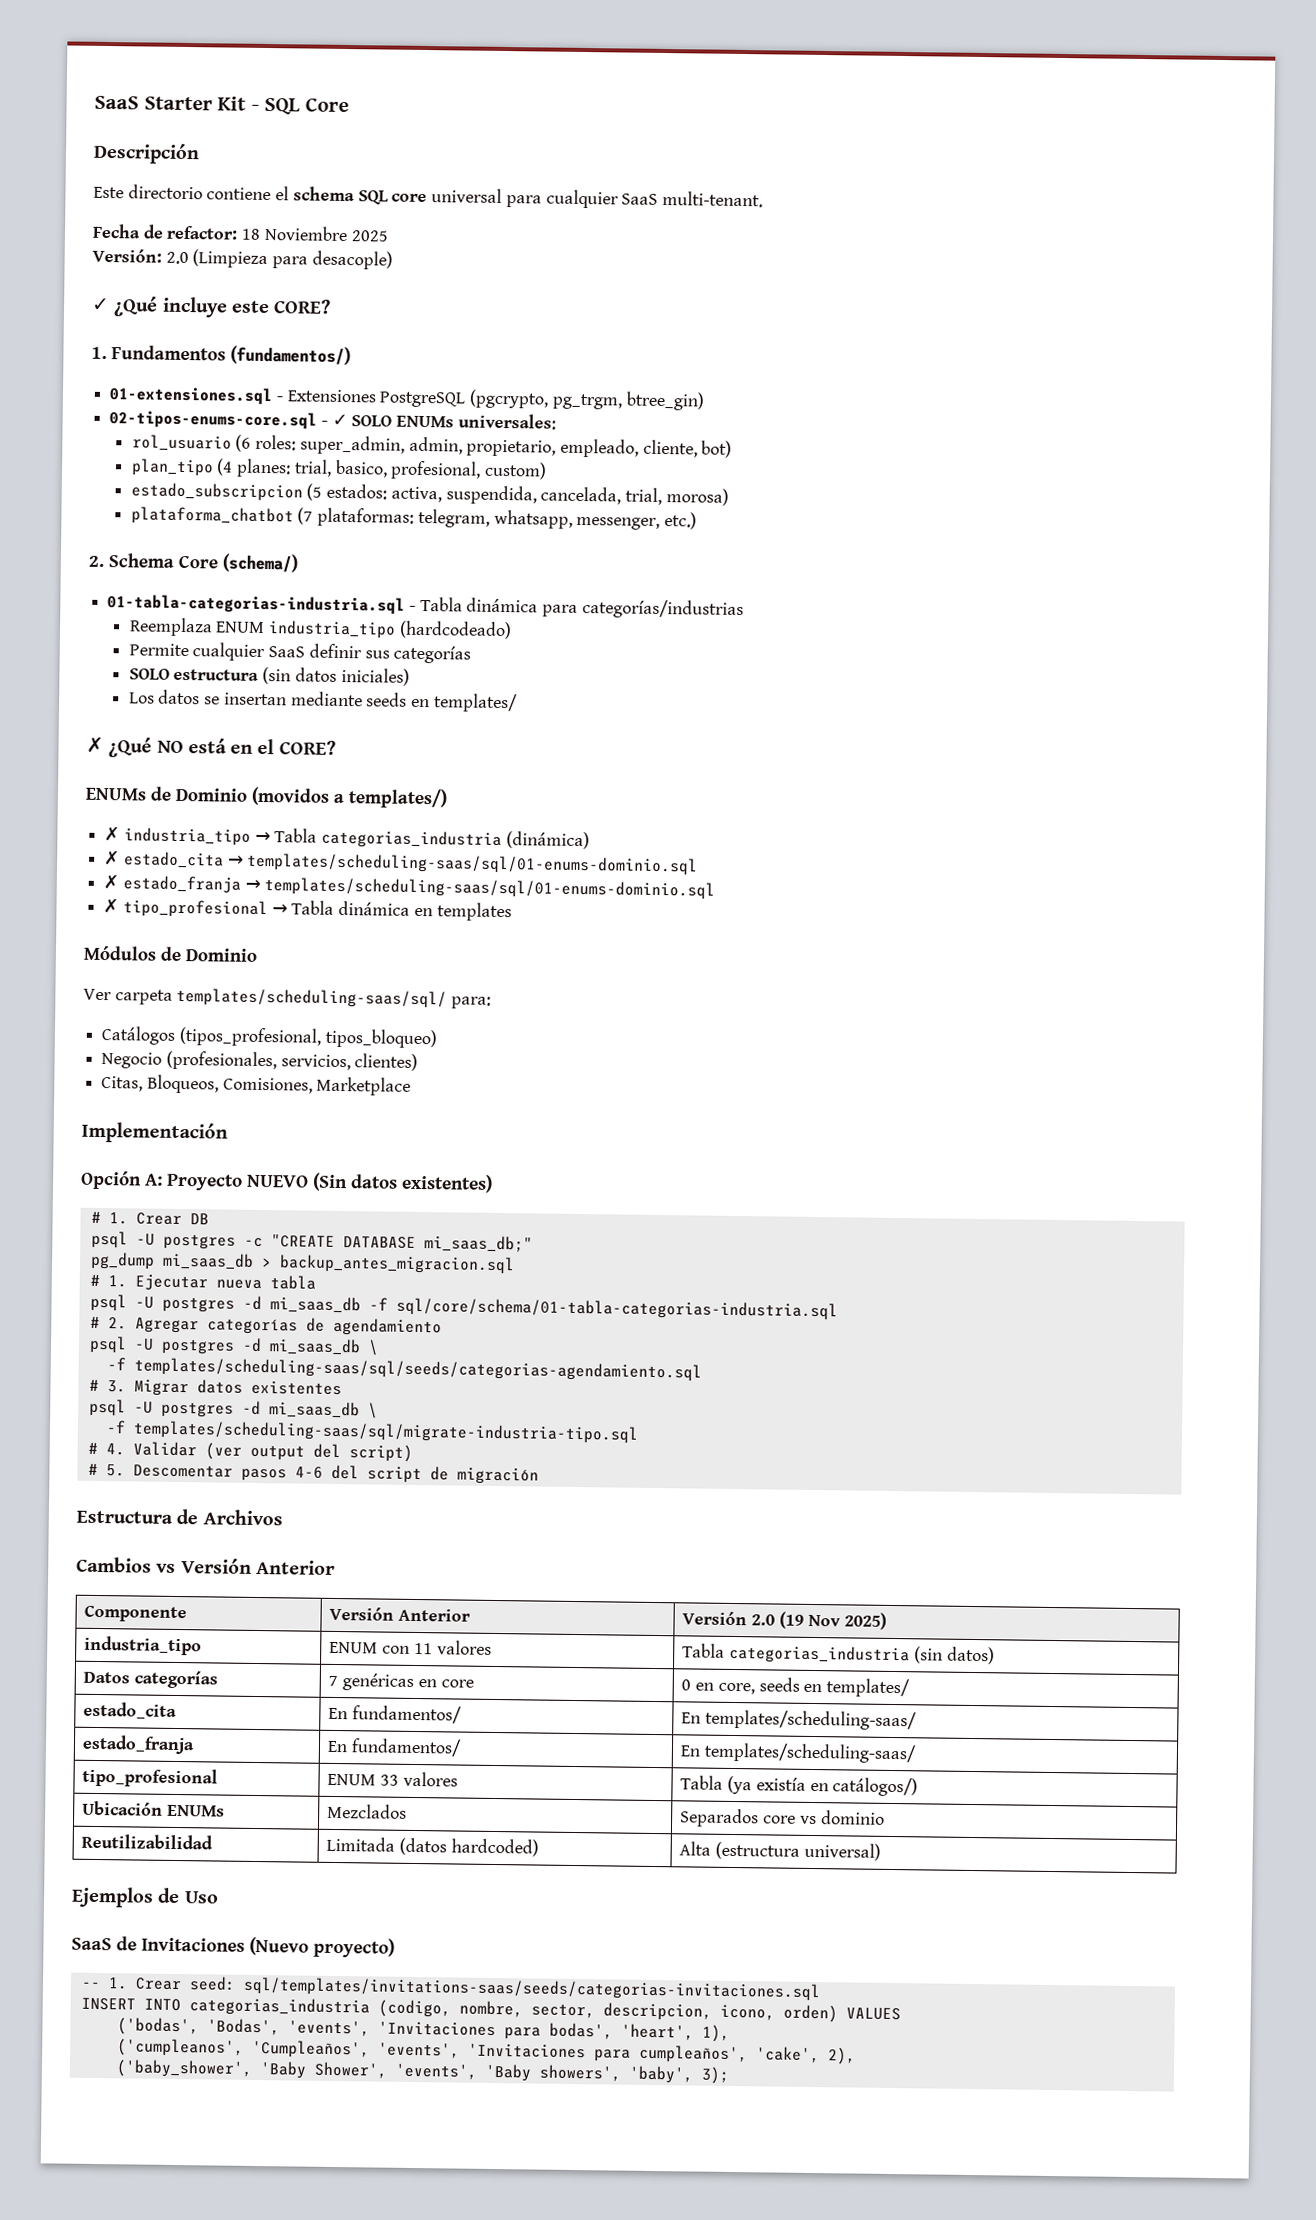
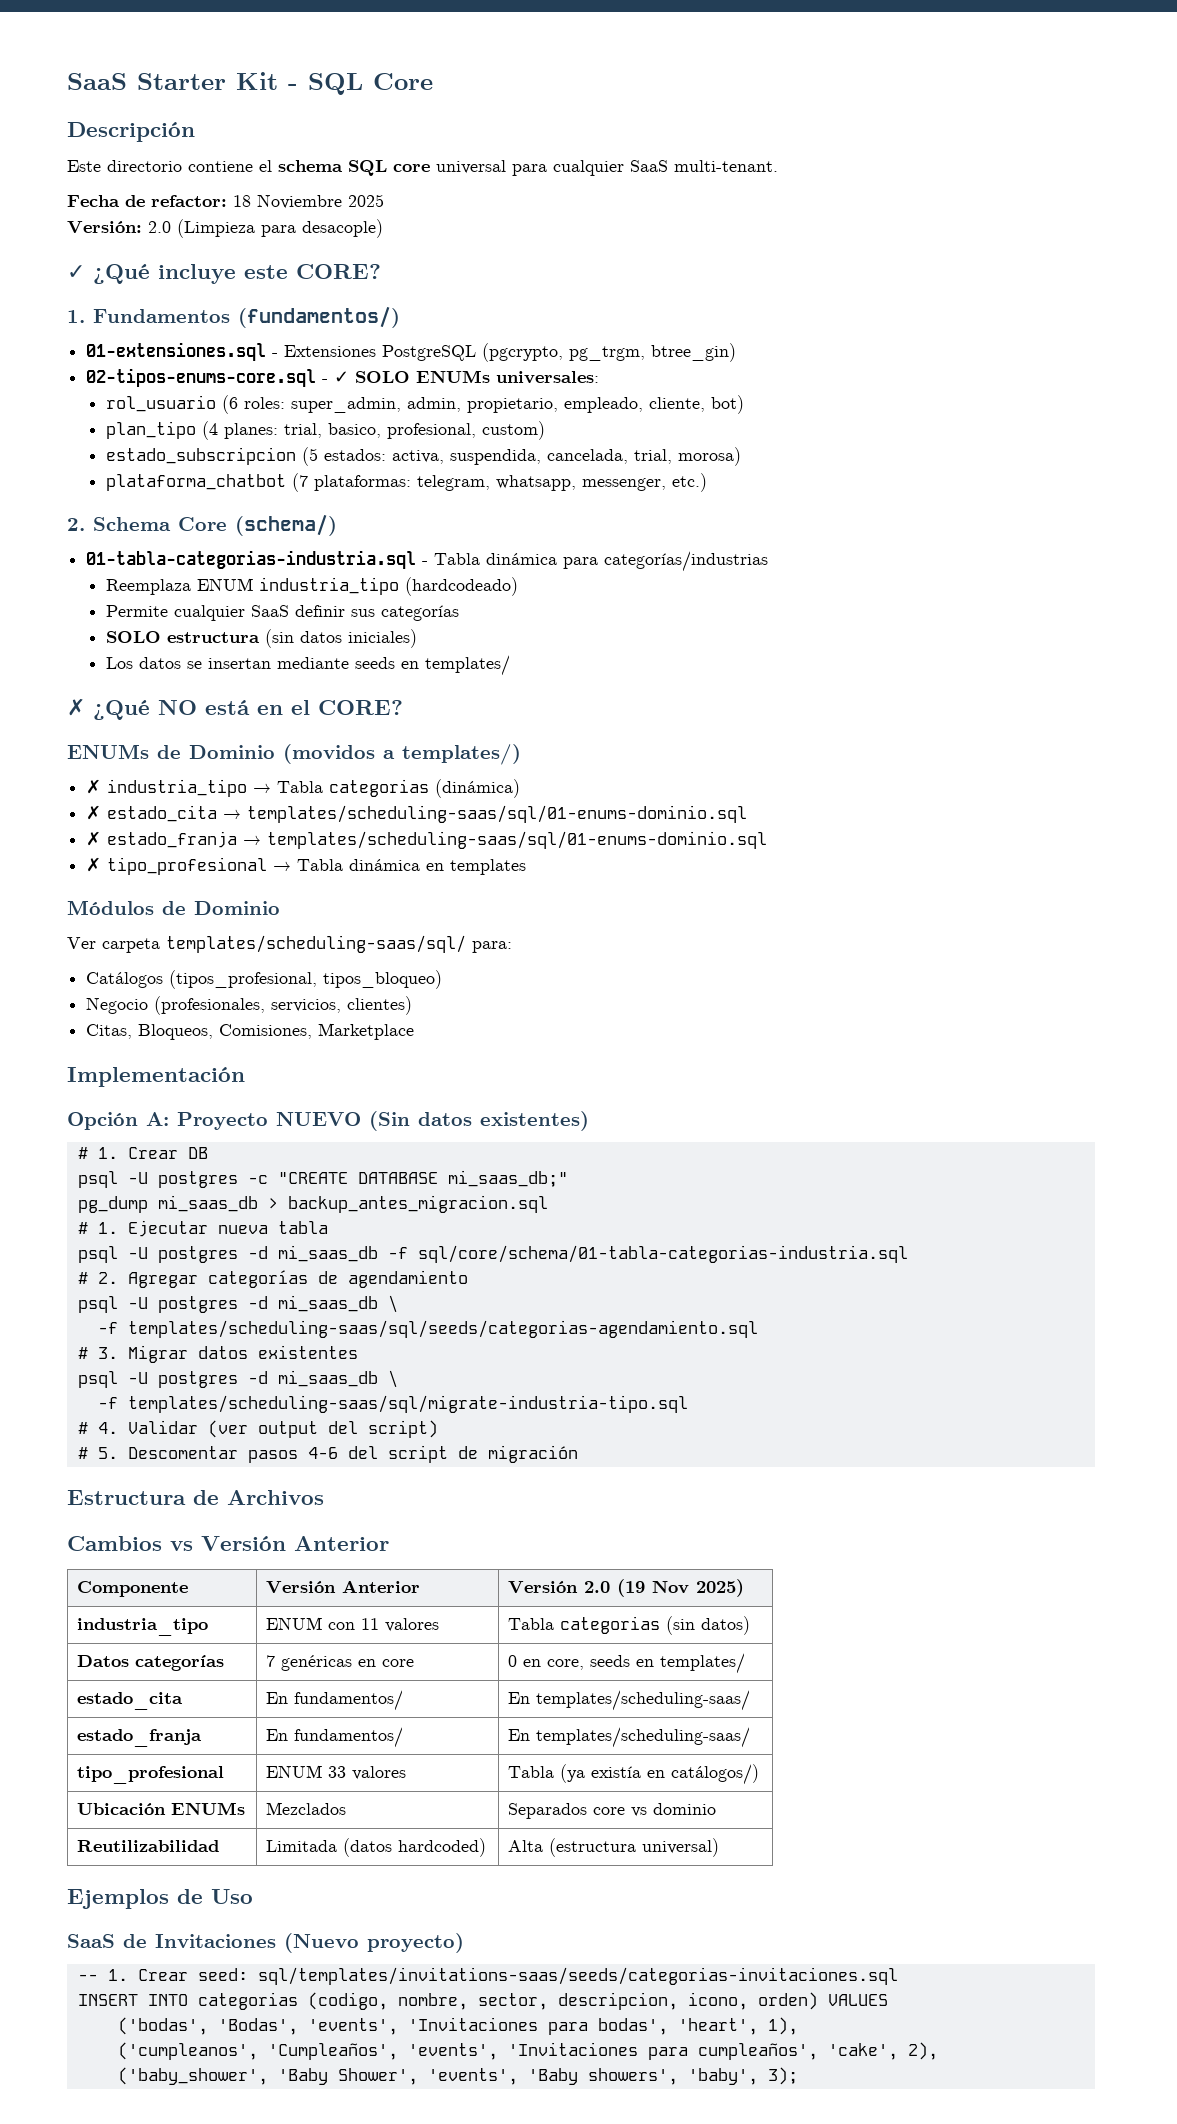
- ✗ industria_tipo → Tabla categorias_industria (dinámica)
+ ✗ industria_tipo → Tabla categorias (dinámica)
- industria_tipo | ENUM con 11 valores | Tabla categorias_industria (sin datos)
+ industria_tipo | ENUM con 11 valores | Tabla categorias (sin datos)
- INSERT INTO categorias_industria (codigo, nombre, sector, descripcion, icono, orden) VALUES
+ INSERT INTO categorias (codigo, nombre, sector, descripcion, icono, orden) VALUES

